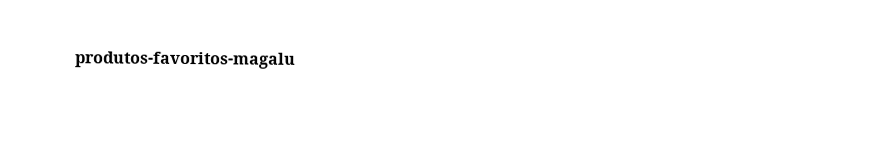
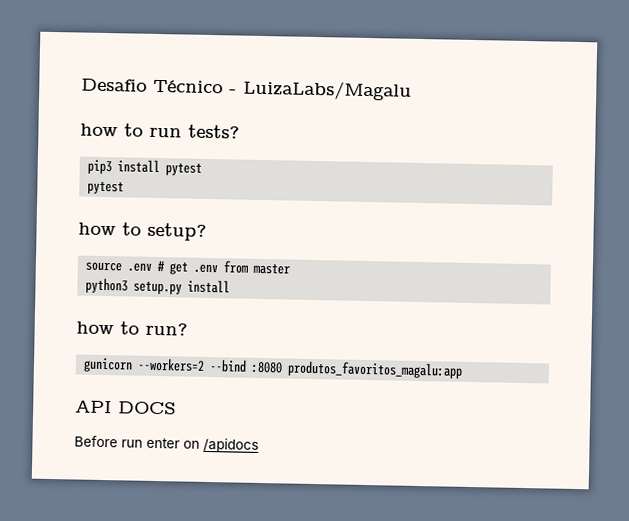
- produtos-favoritos-magalu
+ Desafio Técnico - LuizaLabs/Magalu
+ how to run tests?
+ pip3 install pytest
+ pytest
+ how to setup?
+ source .env # get .env from master
+ python3 setup.py install
+ how to run?
+ gunicorn --workers=2 --bind :8080 produtos_favoritos_magalu:app
+ API DOCS
+ Before run enter on /apidocs

